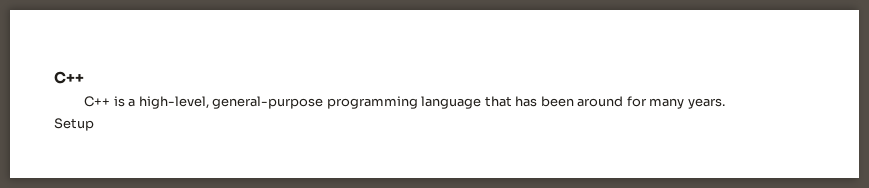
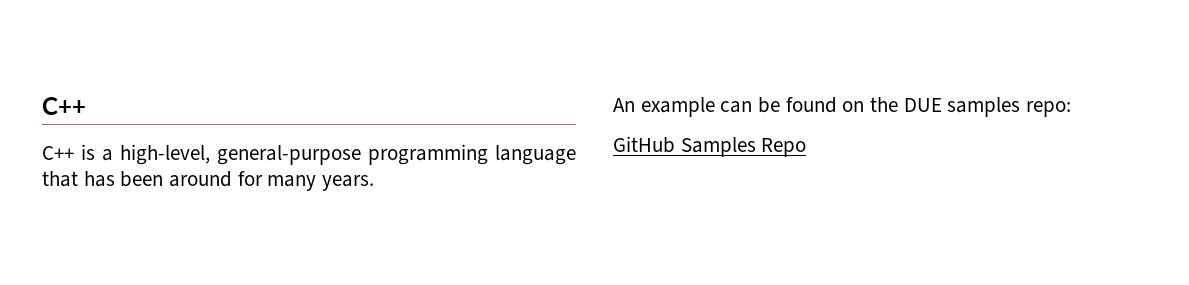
- Setup
+ An example can be found on the DUE samples repo:
+ GitHub Samples Repo

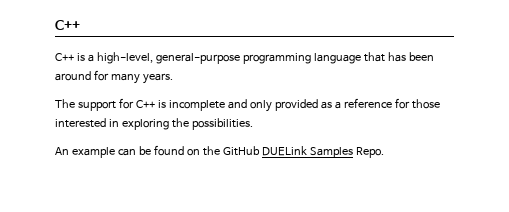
+ The support for C++ is incomplete and only provided as a reference for those interested in exploring the possibilities.
- An example can be found on the DUE samples repo:
- GitHub Samples Repo
+ An example can be found on the GitHub DUELink Samples Repo.

